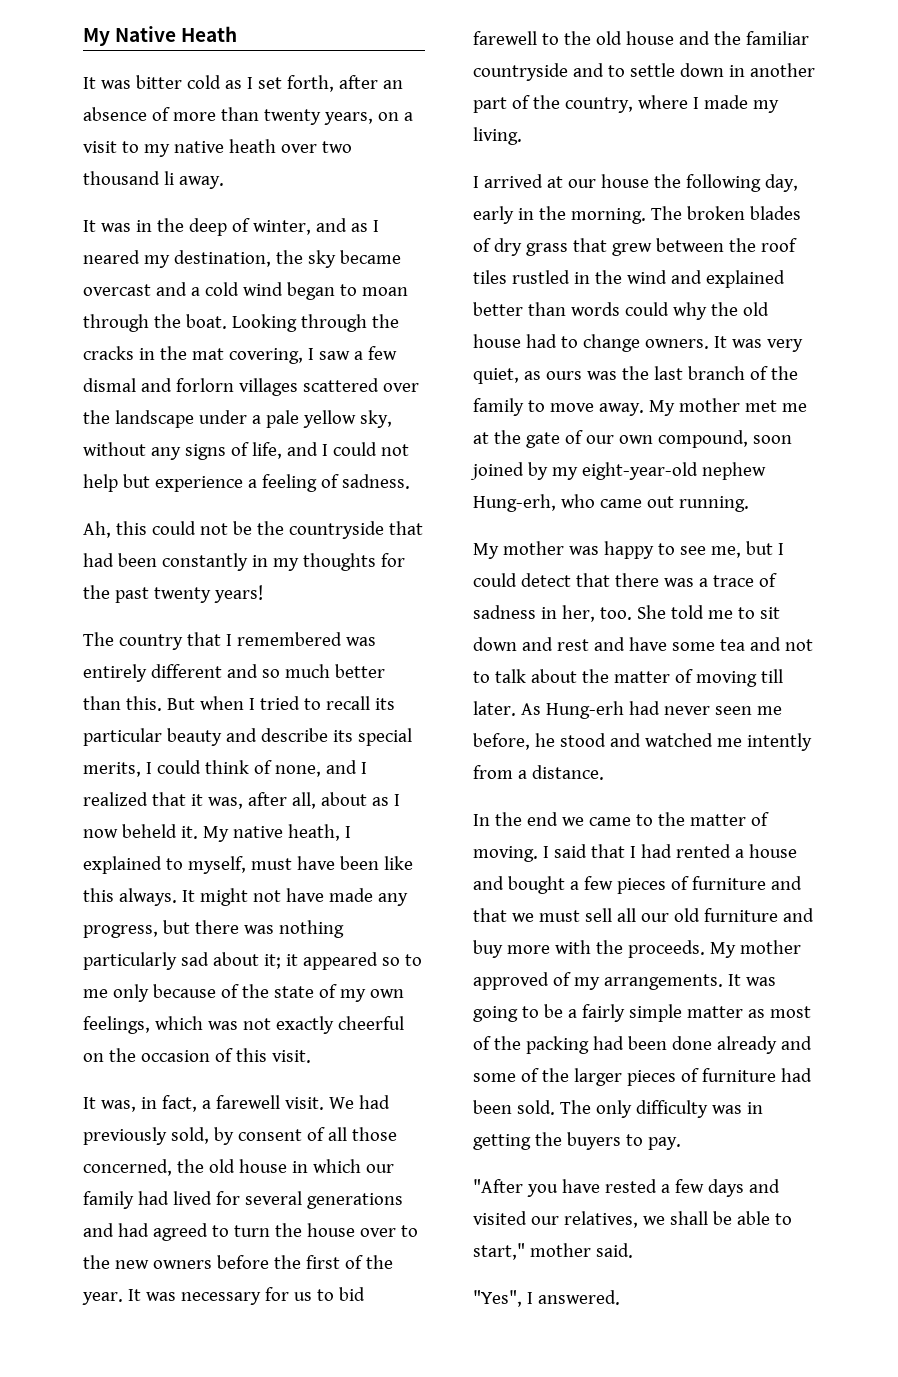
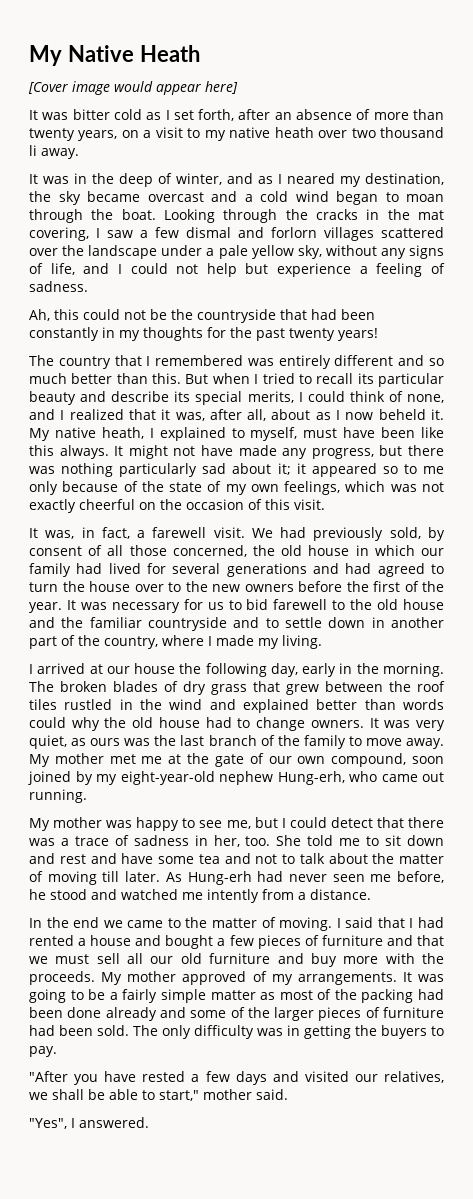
+ [Cover image would appear here]

